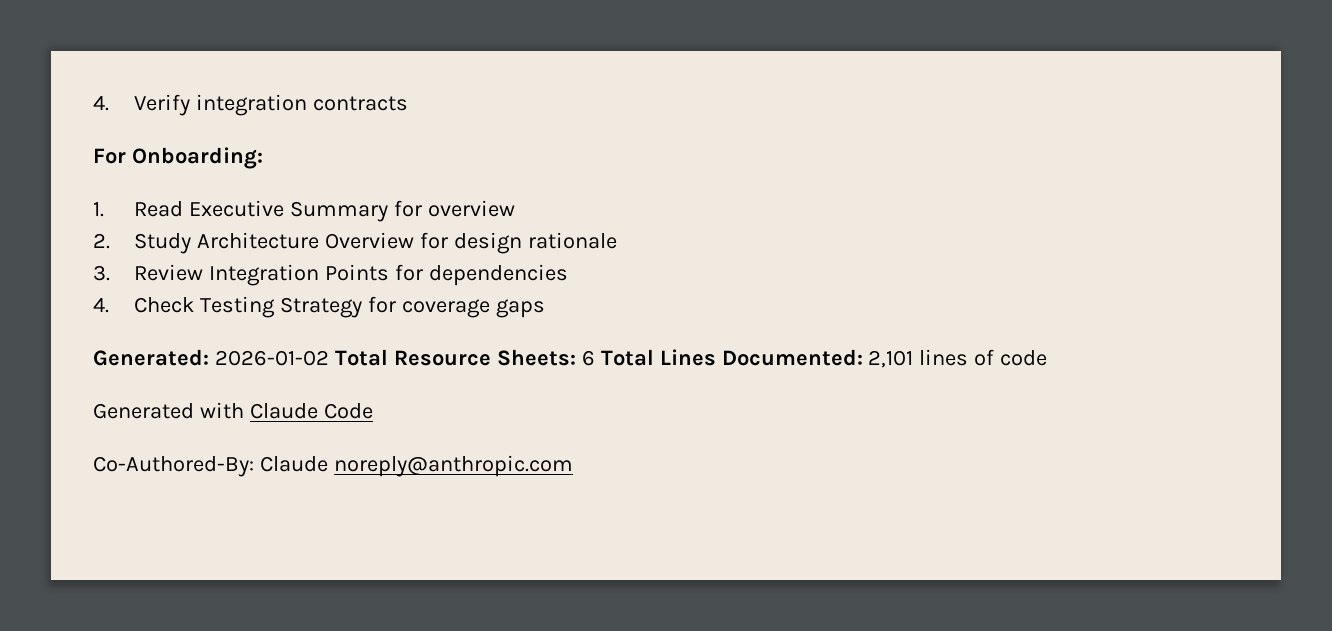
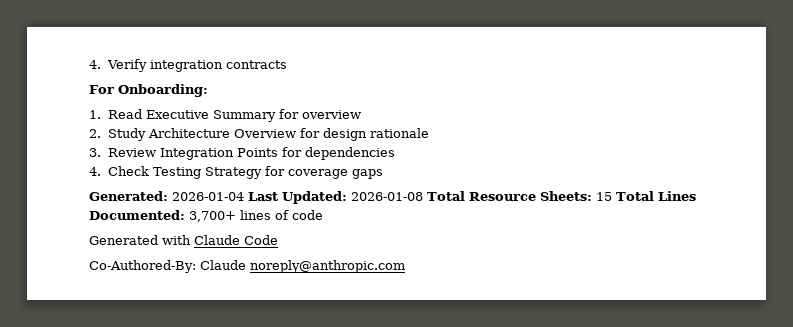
- Generated: 2026-01-02 Total Resource Sheets: 6 Total Lines Documented: 2,101 lines of code
+ Generated: 2026-01-04 Last Updated: 2026-01-08 Total Resource Sheets: 15 Total Lines Documented: 3,700+ lines of code

